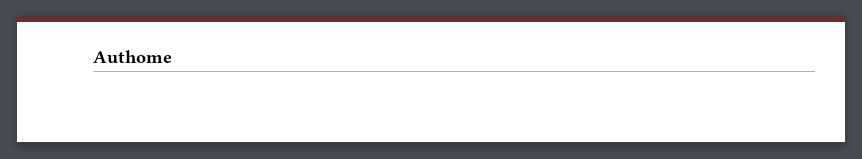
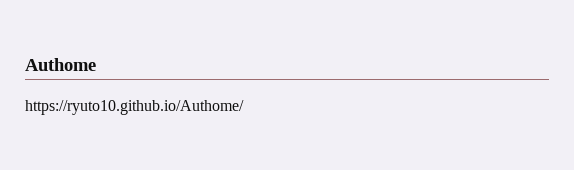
+ https://ryuto10.github.io/Authome/

